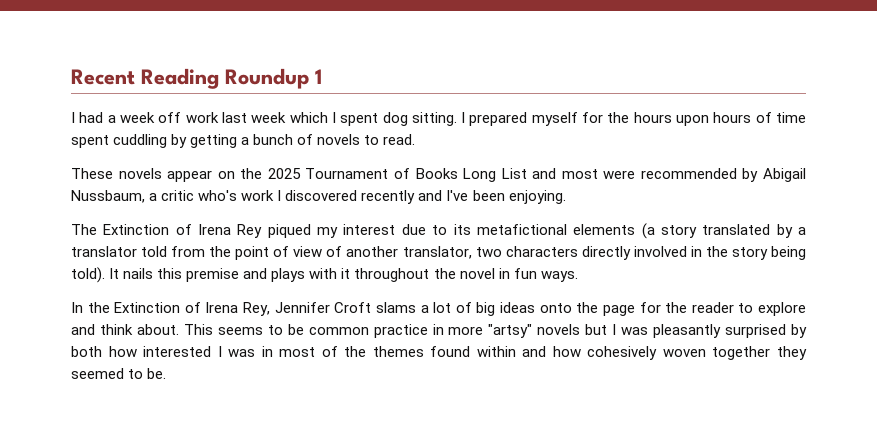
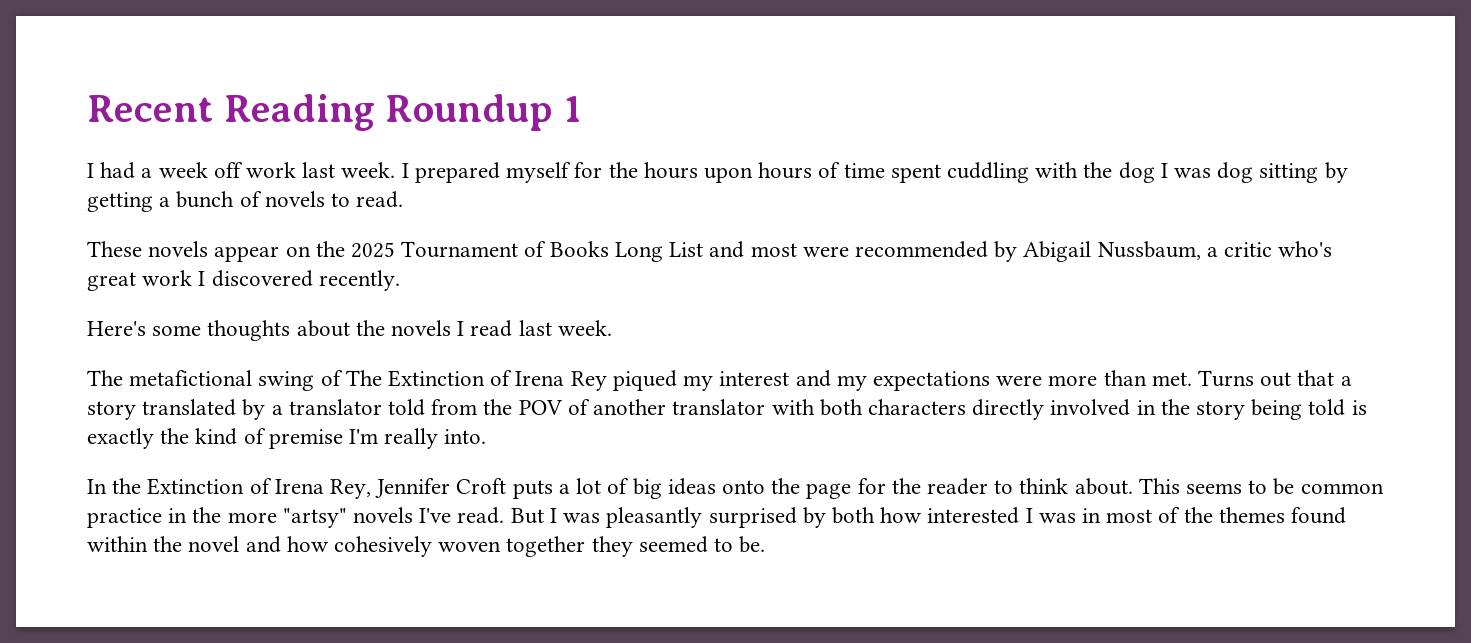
- I had a week off work last week which I spent dog sitting.
+ I had a week off work last week.
- I prepared myself for the hours upon hours of time spent cuddling by getting a bunch of novels to read.
+ I prepared myself for the hours upon hours of time spent cuddling with the dog I was dog sitting by getting a bunch of novels to read.
- These novels appear on the 2025 Tournament of Books Long List and most were recommended by Abigail Nussbaum, a critic who's work I discovered recently and I've been enjoying.
- The Extinction of Irena Rey piqued my interest due to its metafictional elements (a story translated by a translator told from the point of view of another translator, two characters directly involved in the story being told). It nails this premise and plays with it throughout the novel in fun ways.
+ These novels appear on the 2025 Tournament of Books Long List and most were recommended by Abigail Nussbaum, a critic who's great work I discovered recently.
+ Here's some thoughts about the novels I read last week.
+ The metafictional swing of The Extinction of Irena Rey piqued my interest and my expectations were more than met. Turns out that a story translated by a translator told from the POV of another translator with both characters directly involved in the story being told is exactly the kind of premise I'm really into.
- In the Extinction of Irena Rey, Jennifer Croft slams a lot of big ideas onto the page for the reader to explore and think about.
+ In the Extinction of Irena Rey, Jennifer Croft puts a lot of big ideas onto the page for the reader to think about.
- This seems to be common practice in more "artsy" novels but I was pleasantly surprised by both how interested I was in most of the themes found within and how cohesively woven together they seemed to be.
+ This seems to be common practice in the more "artsy" novels I've read. But I was pleasantly surprised by both how interested I was in most of the themes found within the novel and how cohesively woven together they seemed to be.

